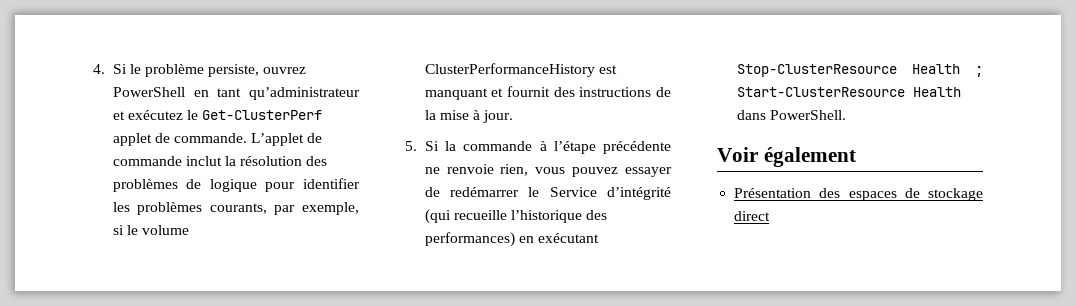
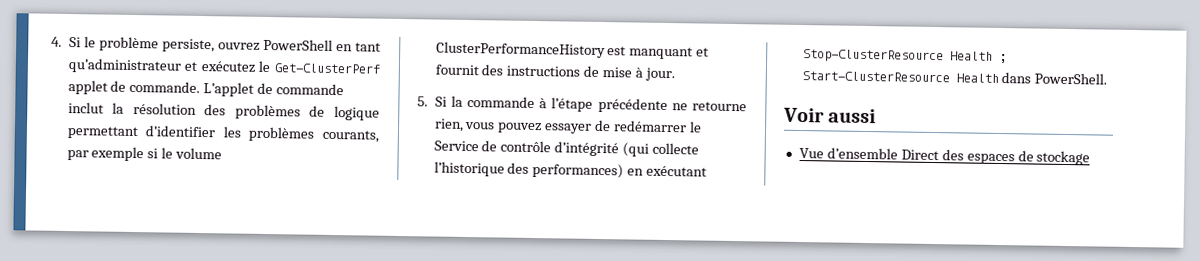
- L’applet de commande inclut la résolution des problèmes de logique pour identifier les problèmes courants, par exemple, si le volume ClusterPerformanceHistory est manquant et fournit des instructions de la mise à jour.
+ L’applet de commande inclut la résolution des problèmes de logique permettant d’identifier les problèmes courants, par exemple si le volume ClusterPerformanceHistory est manquant et fournit des instructions de mise à jour.
- 5. Si la commande à l’étape précédente ne renvoie rien, vous pouvez essayer de redémarrer le Service d’intégrité (qui recueille l’historique des performances) en exécutant Stop-ClusterResource Health ; Start-ClusterResource Health dans PowerShell.
+ 5. Si la commande à l’étape précédente ne retourne rien, vous pouvez essayer de redémarrer le Service de contrôle d’intégrité (qui collecte l’historique des performances) en exécutant Stop-ClusterResource Health ; Start-ClusterResource Health dans PowerShell.
- Voir également
- Présentation des espaces de stockage direct
+ Voir aussi
+ Vue d’ensemble Direct des espaces de stockage

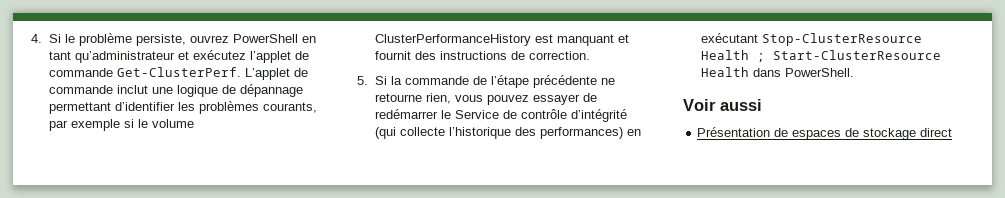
- 4. Si le problème persiste, ouvrez PowerShell en tant qu’administrateur et exécutez le Get-ClusterPerf applet de commande. L’applet de commande inclut la résolution des problèmes de logique permettant d’identifier les problèmes courants, par exemple si le volume ClusterPerformanceHistory est manquant et fournit des instructions de mise à jour.
+ 4. Si le problème persiste, ouvrez PowerShell en tant qu’administrateur et exécutez l’applet de commande Get-ClusterPerf. L’applet de commande inclut une logique de dépannage permettant d’identifier les problèmes courants, par exemple si le volume ClusterPerformanceHistory est manquant et fournit des instructions de correction.
- 5. Si la commande à l’étape précédente ne retourne rien, vous pouvez essayer de redémarrer le Service de contrôle d’intégrité (qui collecte l’historique des performances) en exécutant Stop-ClusterResource Health ; Start-ClusterResource Health dans PowerShell.
+ 5. Si la commande de l’étape précédente ne retourne rien, vous pouvez essayer de redémarrer le Service de contrôle d’intégrité (qui collecte l’historique des performances) en exécutant Stop-ClusterResource Health ; Start-ClusterResource Health dans PowerShell.
- Vue d’ensemble Direct des espaces de stockage
+ Présentation de espaces de stockage direct

